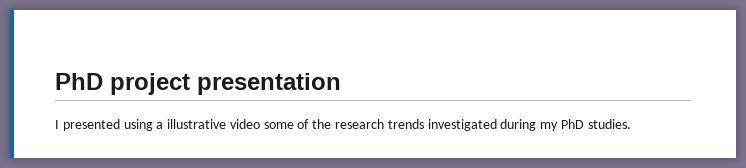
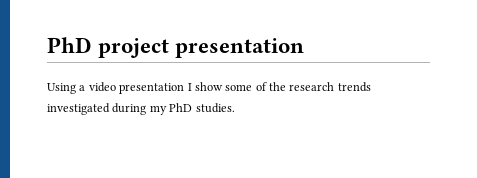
- I presented using a illustrative video some of the research trends investigated during my PhD studies.
+ Using a video presentation I show some of the research trends investigated during my PhD studies.

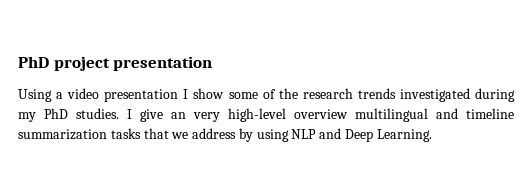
+ I give an very high-level overview multilingual and timeline summarization tasks that we address by using NLP and Deep Learning.

